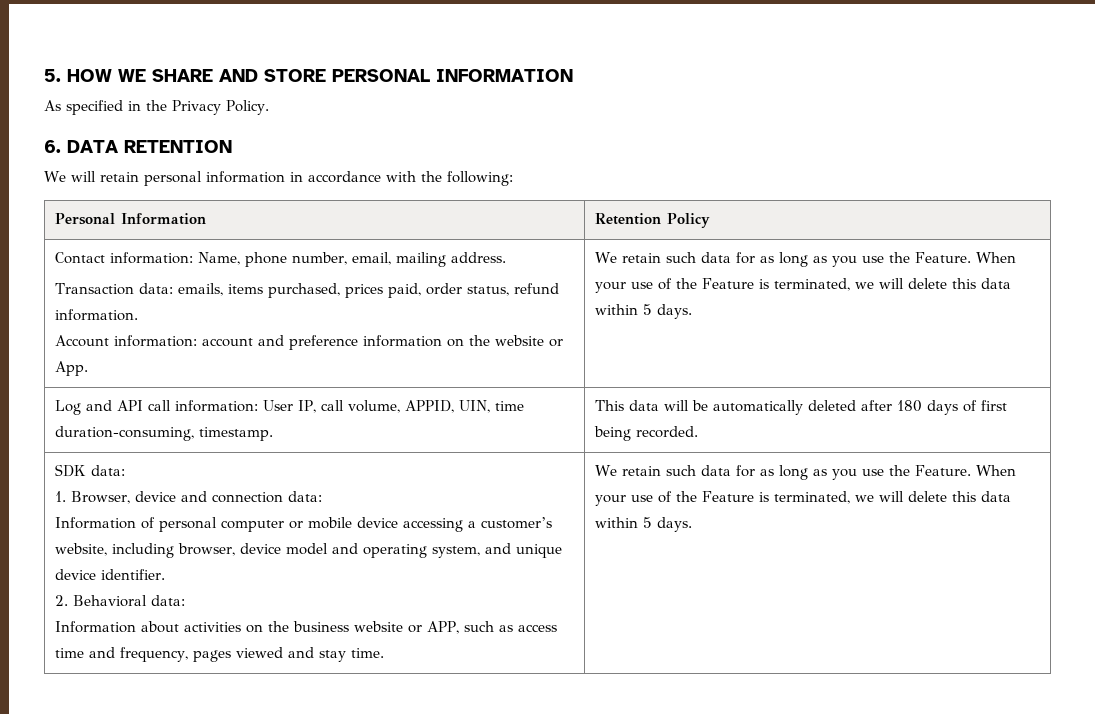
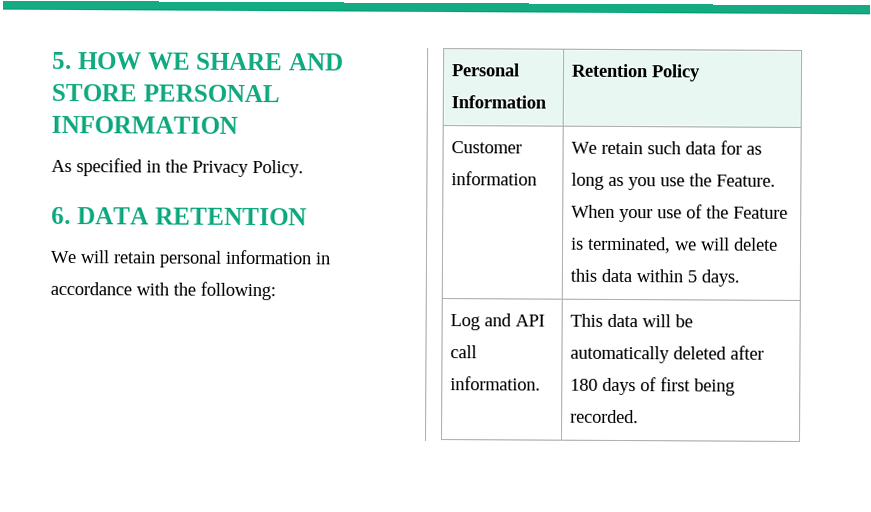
- Contact information: Name, phone number, email, mailing address.
- Transaction data: emails, items purchased, prices paid, order status, refund information.
- Account information: account and preference information on the website or App.
+ Customer information
- Log and API call information: User IP, call volume, APPID, UIN, time duration-consuming, timestamp. | This data will be automatically deleted after 180 days of first being recorded.
+ Log and API call information. | This data will be automatically deleted after 180 days of first being recorded.
- SDK data:
- 1. Browser, device and connection data:
- Information of personal computer or mobile device accessing a customer’s website, including browser, device model and operating system, and unique device identifier.
- 2. Behavioral data:
- Information about activities on the business website or APP, such as access time and frequency, pages viewed and stay time. | We retain such data for as long as you use the Feature. When your use of the Feature is terminated, we will delete this data within 5 days.

